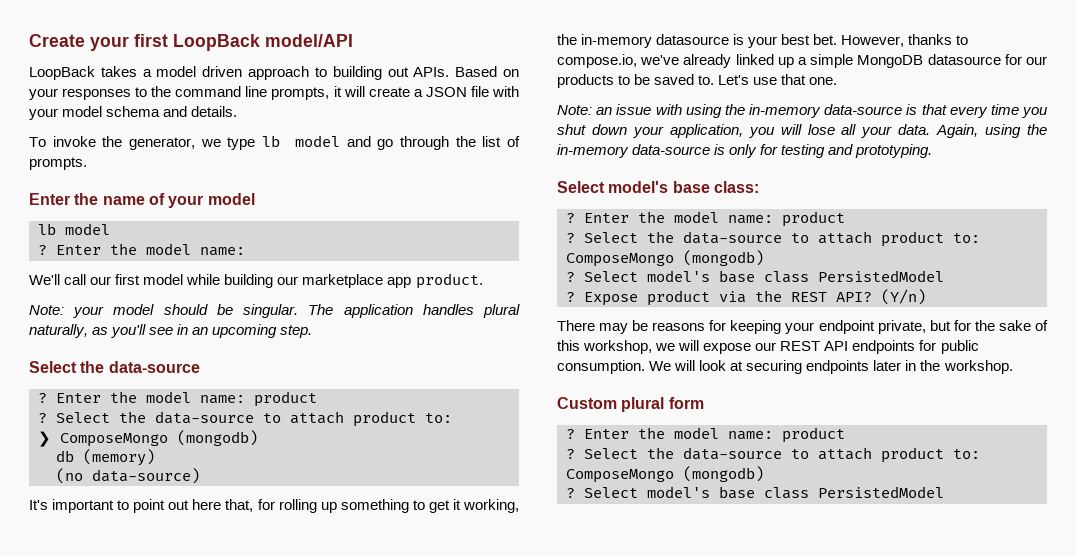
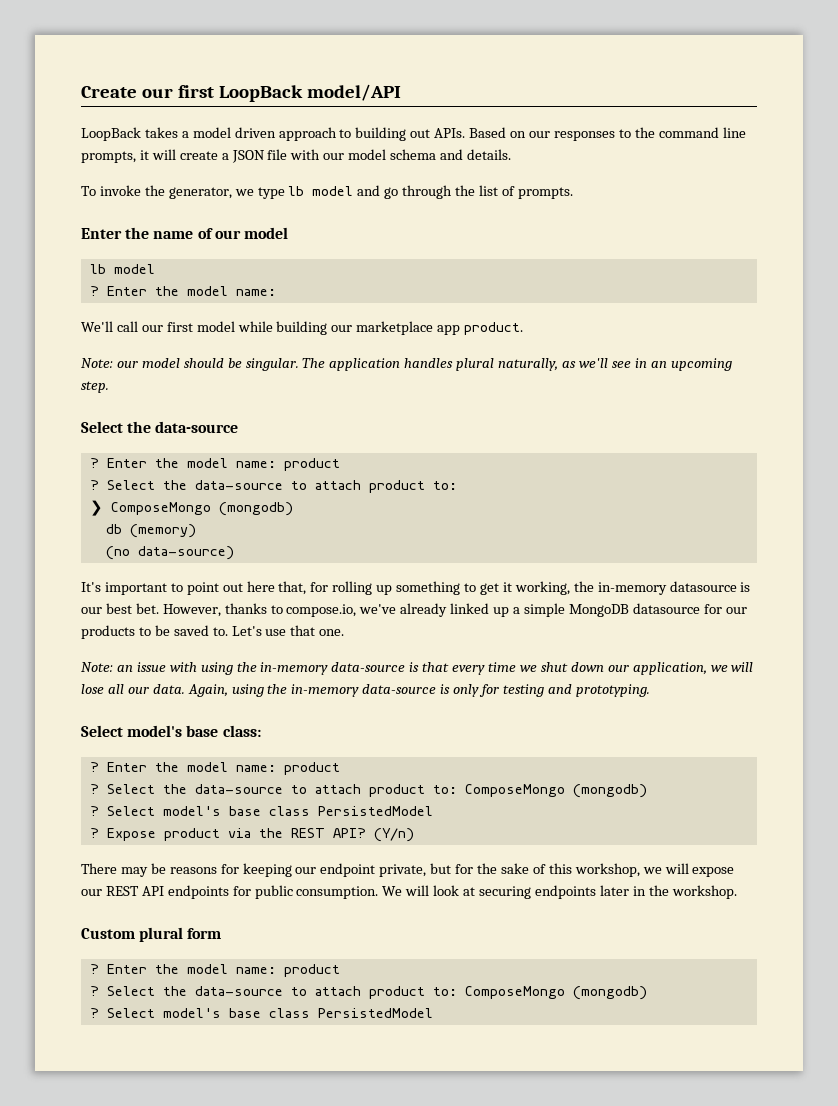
- Create your first LoopBack model/API
+ Create our first LoopBack model/API
- Based on your responses to the command line prompts, it will create a JSON file with your model schema and details.
+ Based on our responses to the command line prompts, it will create a JSON file with our model schema and details.
- Enter the name of your model
+ Enter the name of our model
- Note: your model should be singular.
+ Note: our model should be singular.
- The application handles plural naturally, as you'll see in an upcoming step.
+ The application handles plural naturally, as we'll see in an upcoming step.
- It's important to point out here that, for rolling up something to get it working, the in-memory datasource is your best bet.
+ It's important to point out here that, for rolling up something to get it working, the in-memory datasource is our best bet.
- Note: an issue with using the in-memory data-source is that every time you shut down your application, you will lose all your data.
+ Note: an issue with using the in-memory data-source is that every time we shut down our application, we will lose all our data.
- There may be reasons for keeping your endpoint private, but for the sake of this workshop, we will expose our REST API endpoints for public consumption.
+ There may be reasons for keeping our endpoint private, but for the sake of this workshop, we will expose our REST API endpoints for public consumption.

